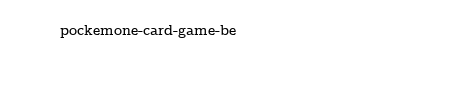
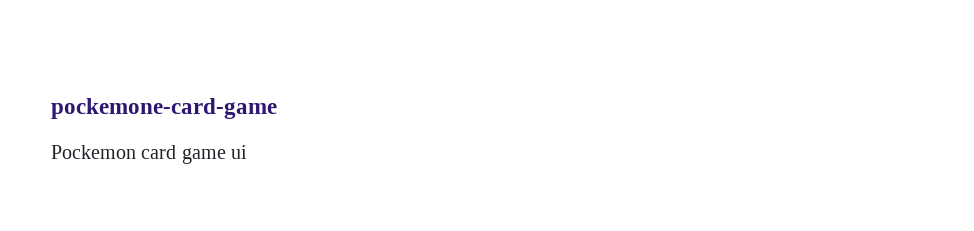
- pockemone-card-game-be
+ pockemone-card-game
+ Pockemon card game ui

